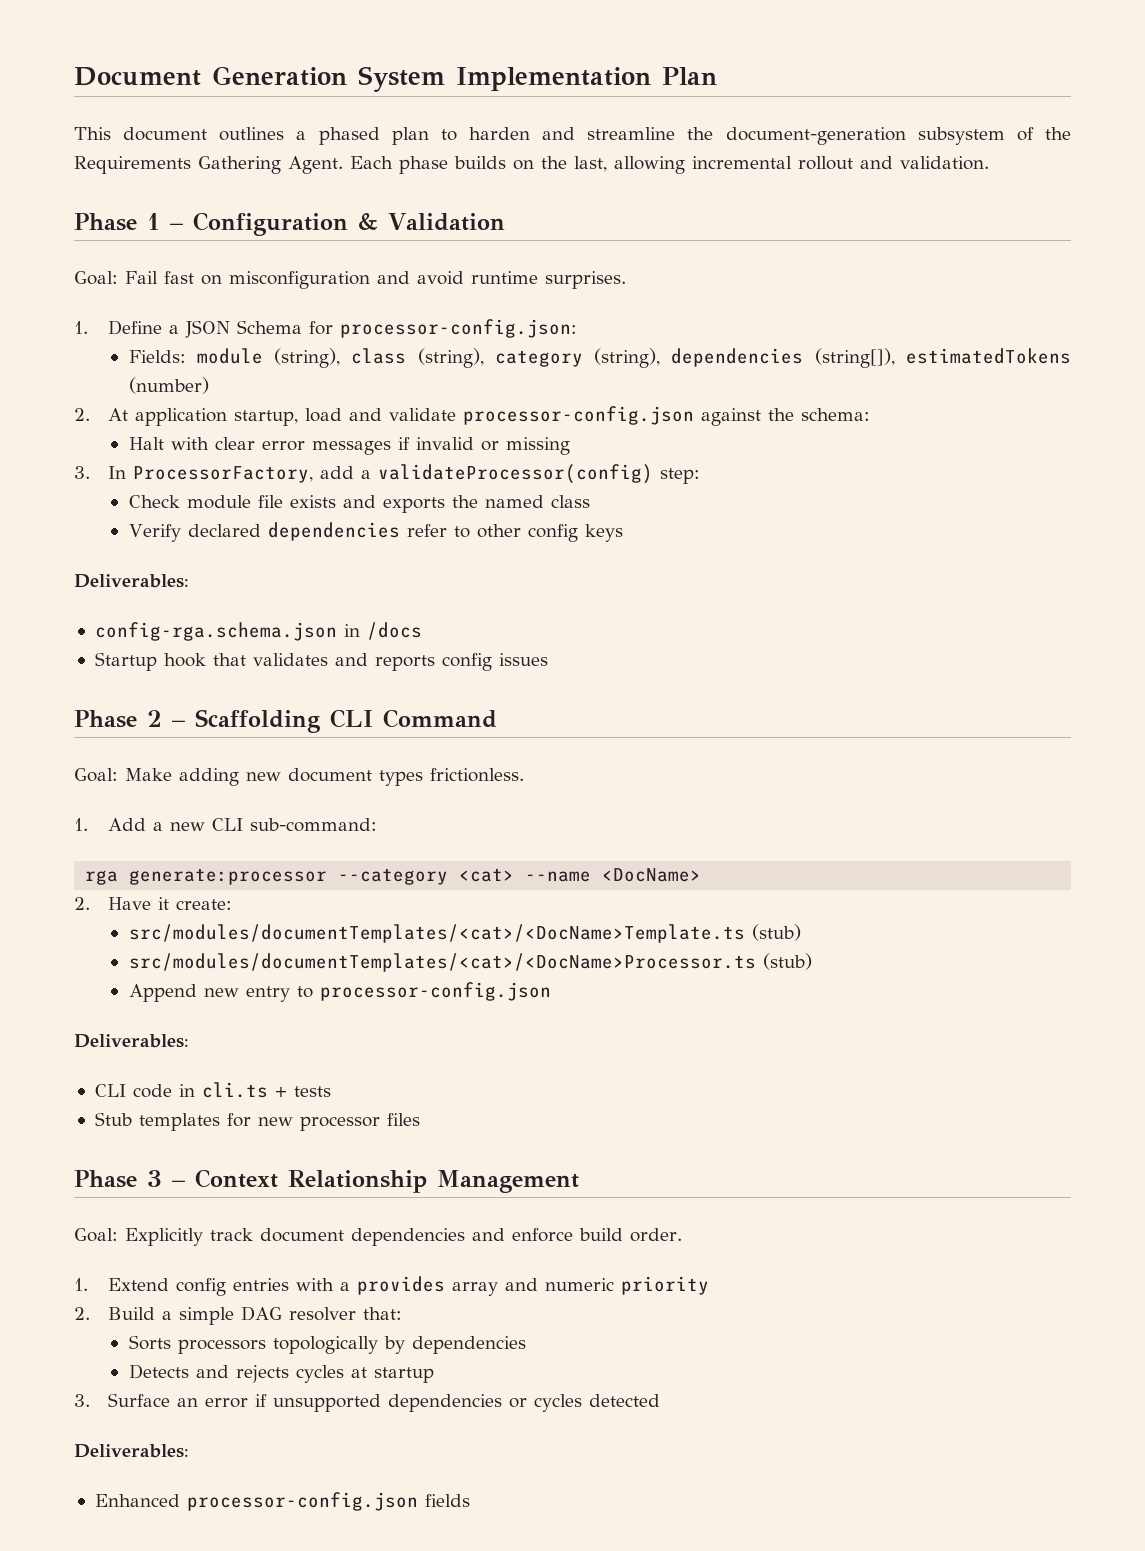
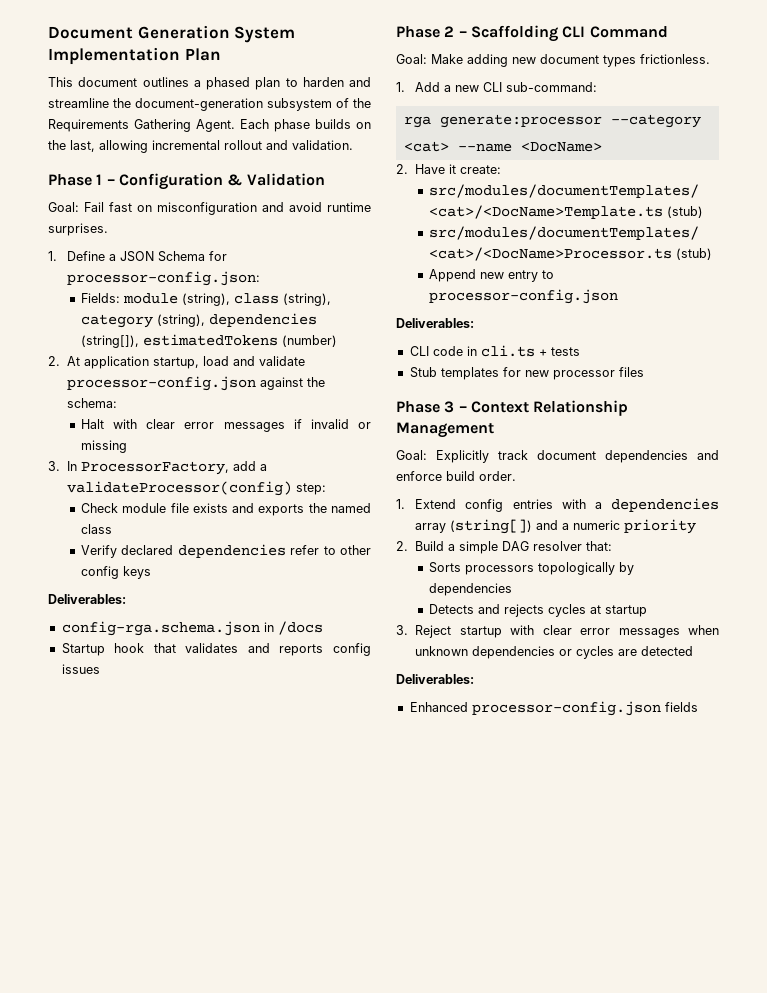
- 1. Extend config entries with a provides array and numeric priority
+ 1. Extend config entries with a dependencies array (string[]) and a numeric priority
- 3. Surface an error if unsupported dependencies or cycles detected
+ 3. Reject startup with clear error messages when unknown dependencies or cycles are detected

